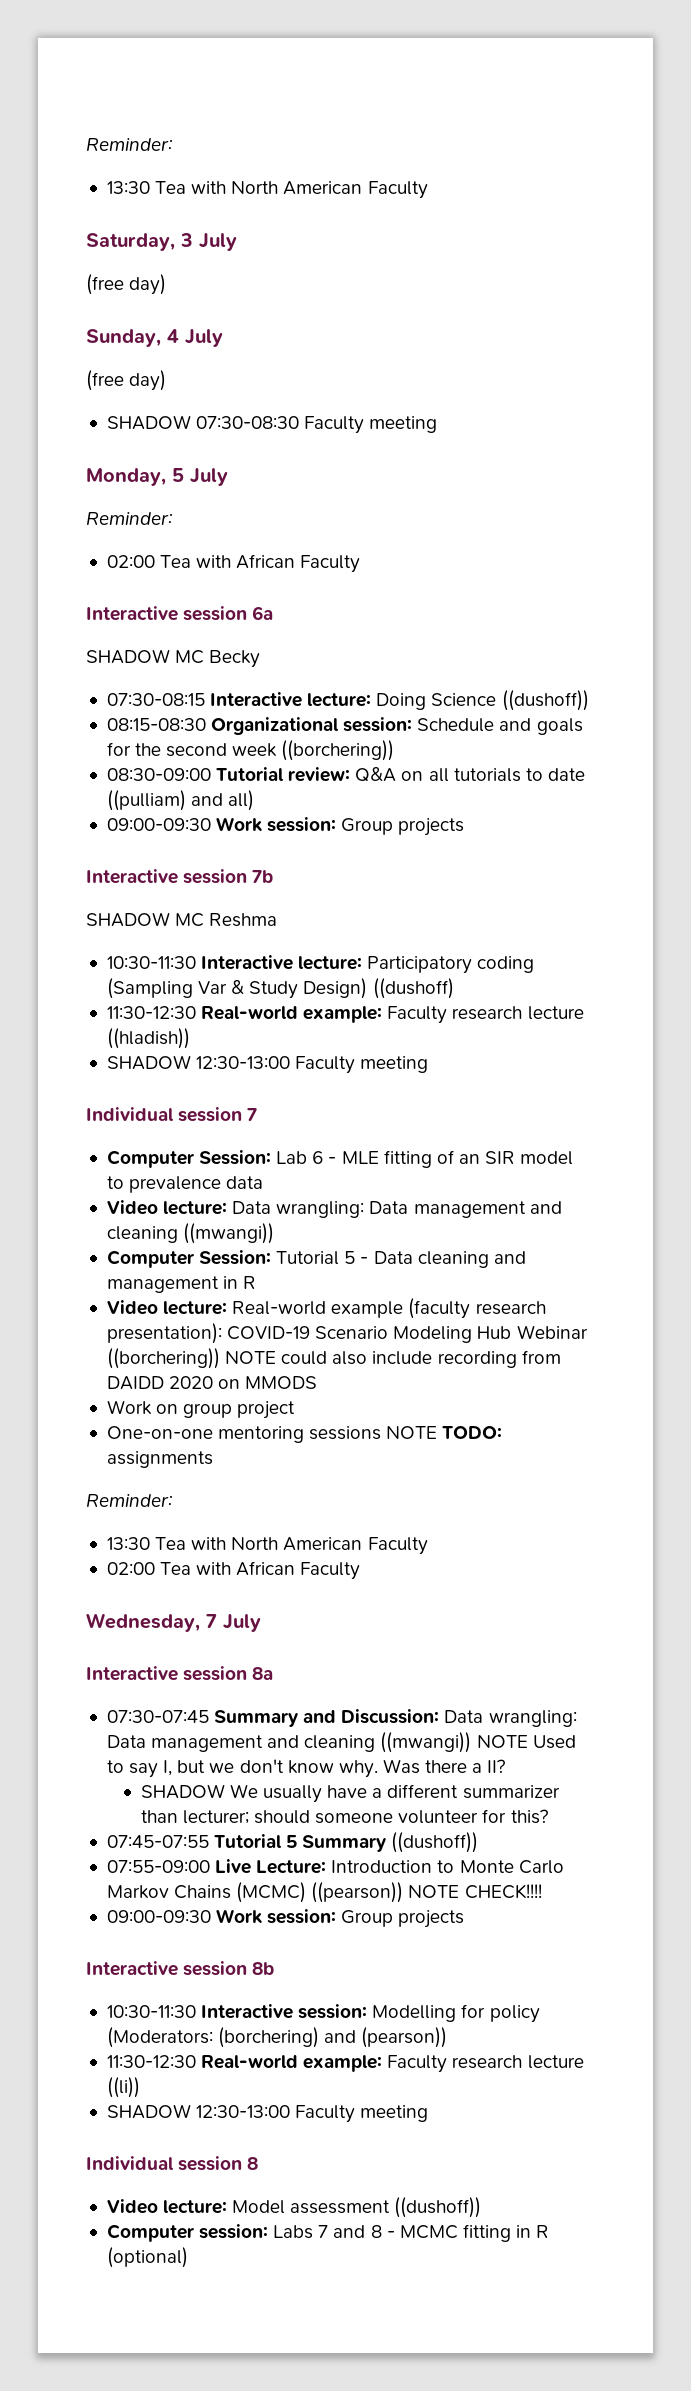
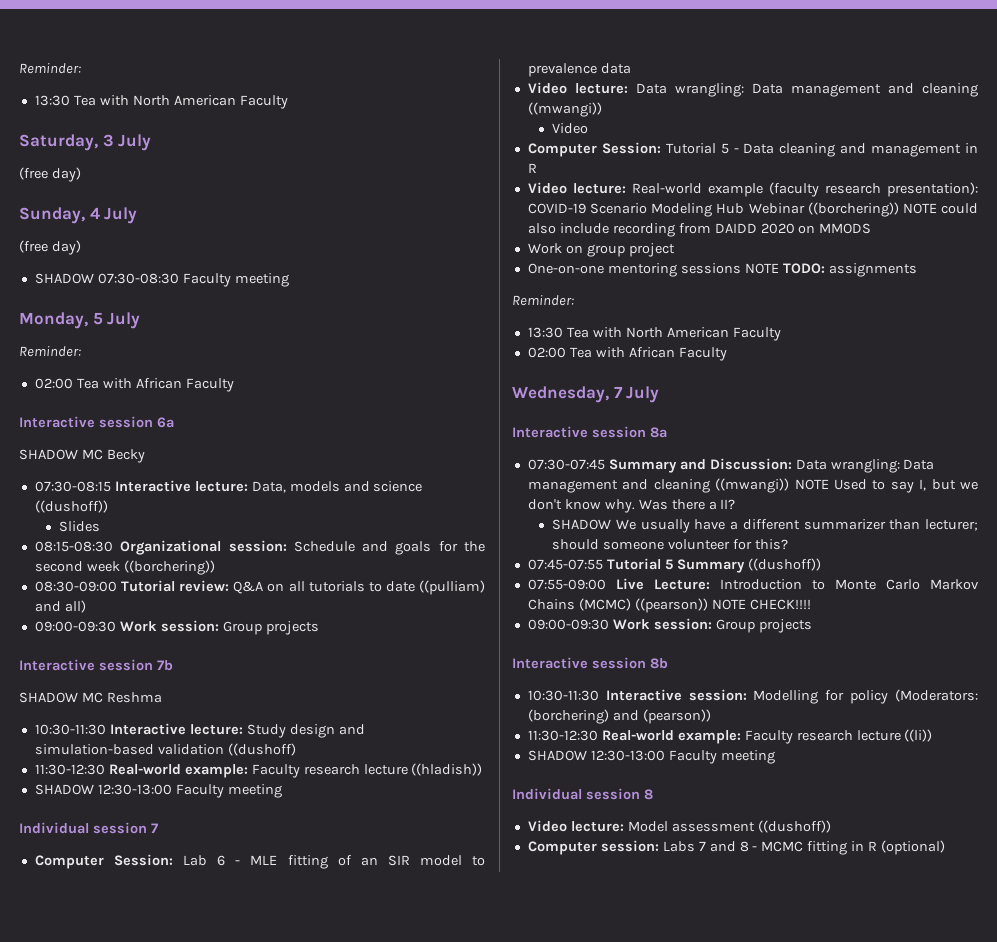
- 07:30-08:15 Interactive lecture: Doing Science ((dushoff))
+ 07:30-08:15 Interactive lecture: Data, models and science ((dushoff))
+ Slides
- 10:30-11:30 Interactive lecture: Participatory coding (Sampling Var & Study Design) ((dushoff)
+ 10:30-11:30 Interactive lecture: Study design and simulation-based validation ((dushoff)
  Video lecture: Data wrangling: Data management and cleaning ((mwangi))
+ Video

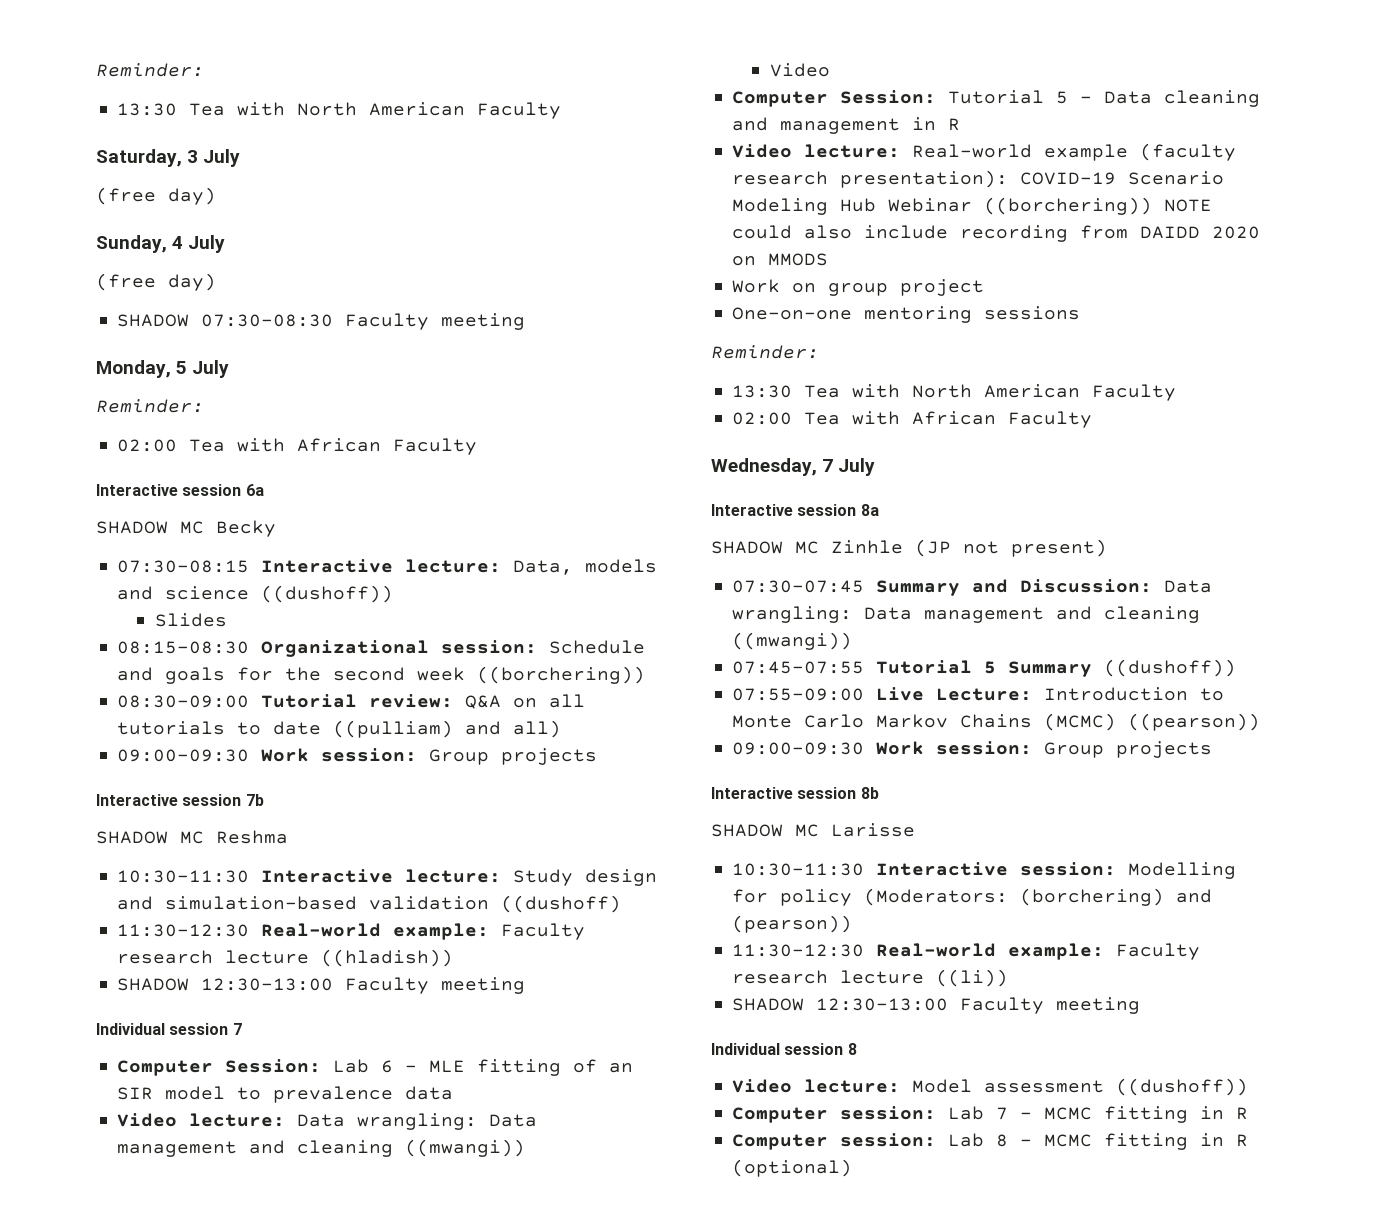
- One-on-one mentoring sessions NOTE TODO: assignments
+ One-on-one mentoring sessions
+ SHADOW MC Zinhle (JP not present)
- 07:30-07:45 Summary and Discussion: Data wrangling: Data management and cleaning ((mwangi)) NOTE Used to say I, but we don't know why. Was there a II?
- SHADOW We usually have a different summarizer than lecturer; should someone volunteer for this?
+ 07:30-07:45 Summary and Discussion: Data wrangling: Data management and cleaning ((mwangi))
- 07:55-09:00 Live Lecture: Introduction to Monte Carlo Markov Chains (MCMC) ((pearson)) NOTE CHECK!!!!
+ 07:55-09:00 Live Lecture: Introduction to Monte Carlo Markov Chains (MCMC) ((pearson))
+ SHADOW MC Larisse
- Computer session: Labs 7 and 8 - MCMC fitting in R (optional)
+ Computer session: Lab 7 - MCMC fitting in R
+ Computer session: Lab 8 - MCMC fitting in R (optional)

